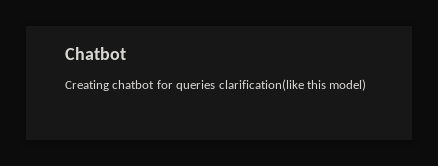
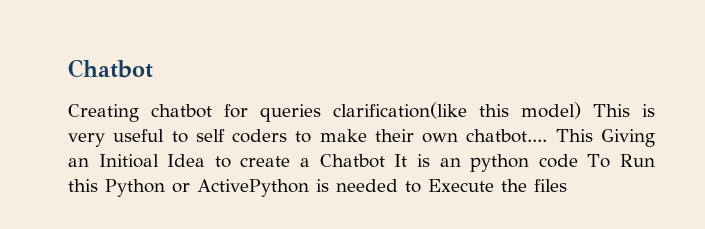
- Creating chatbot for queries clarification(like this model)
+ Creating chatbot for queries clarification(like this model) This is very useful to self coders to make their own chatbot.... This Giving an Initioal Idea to create a Chatbot It is an python code To Run this Python or ActivePython is needed to Execute the files

